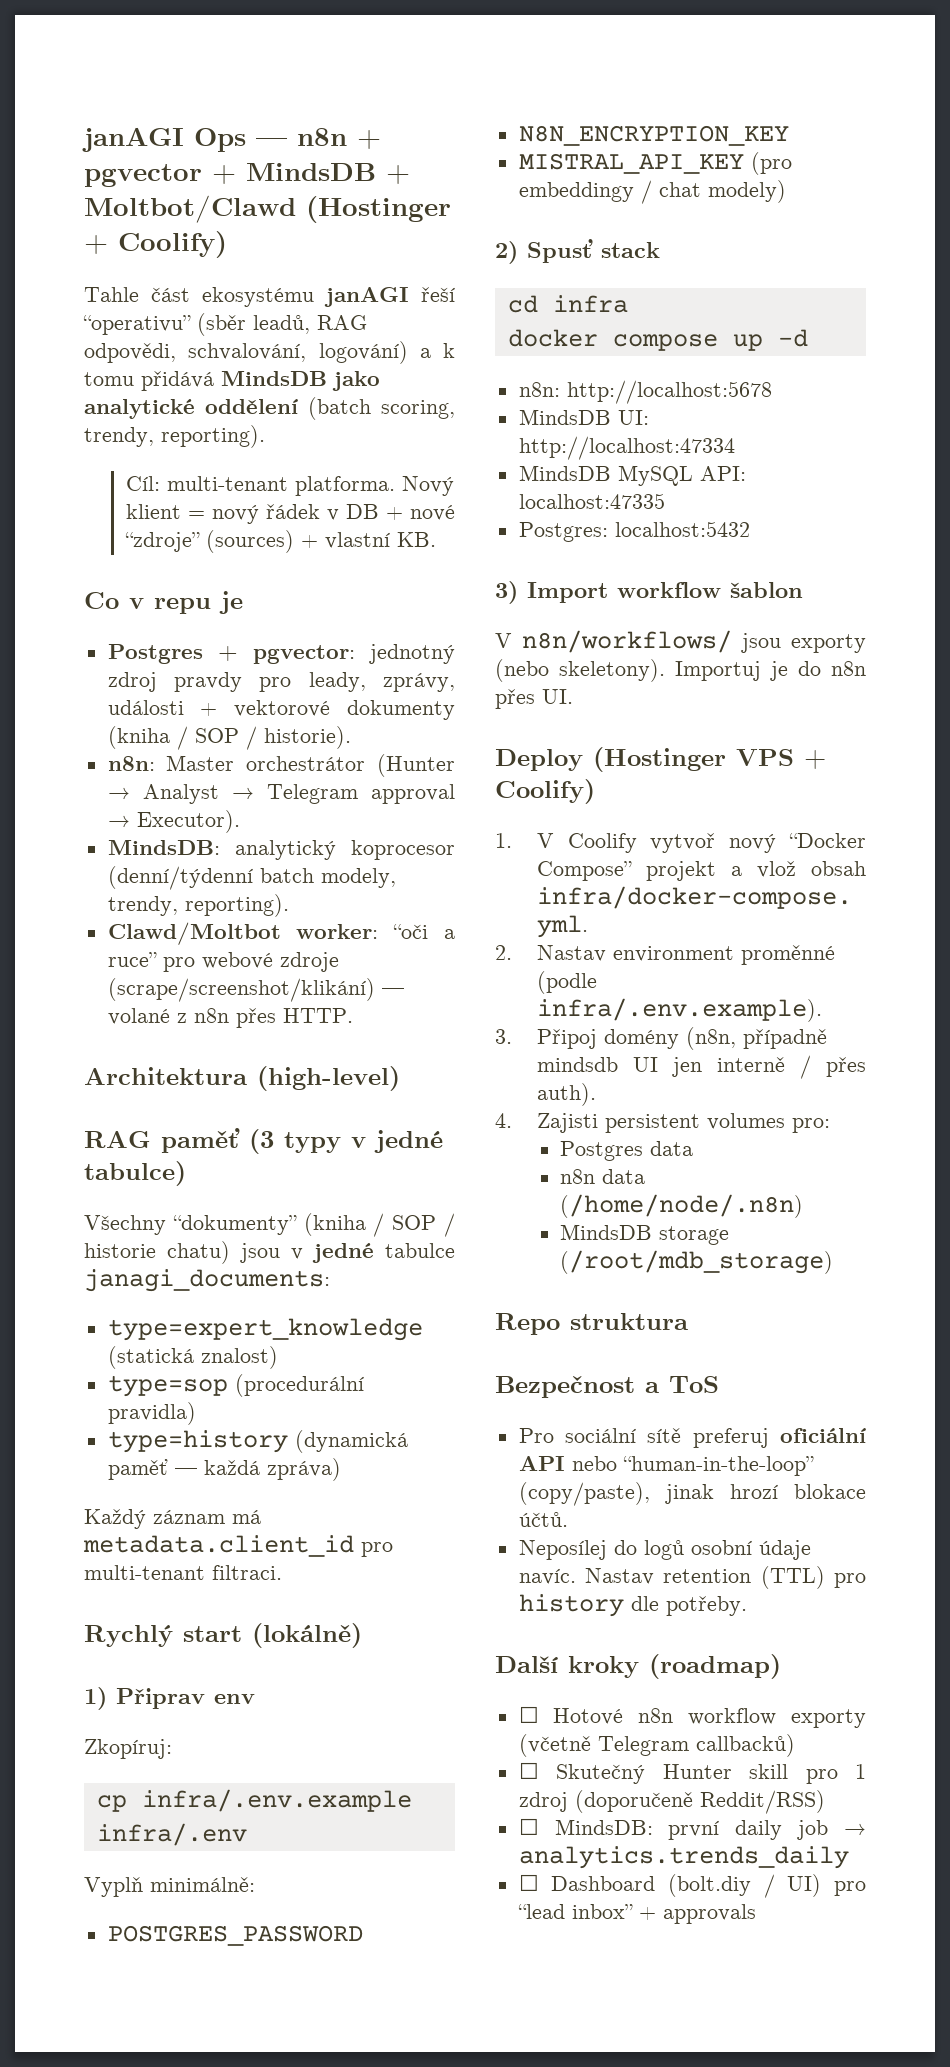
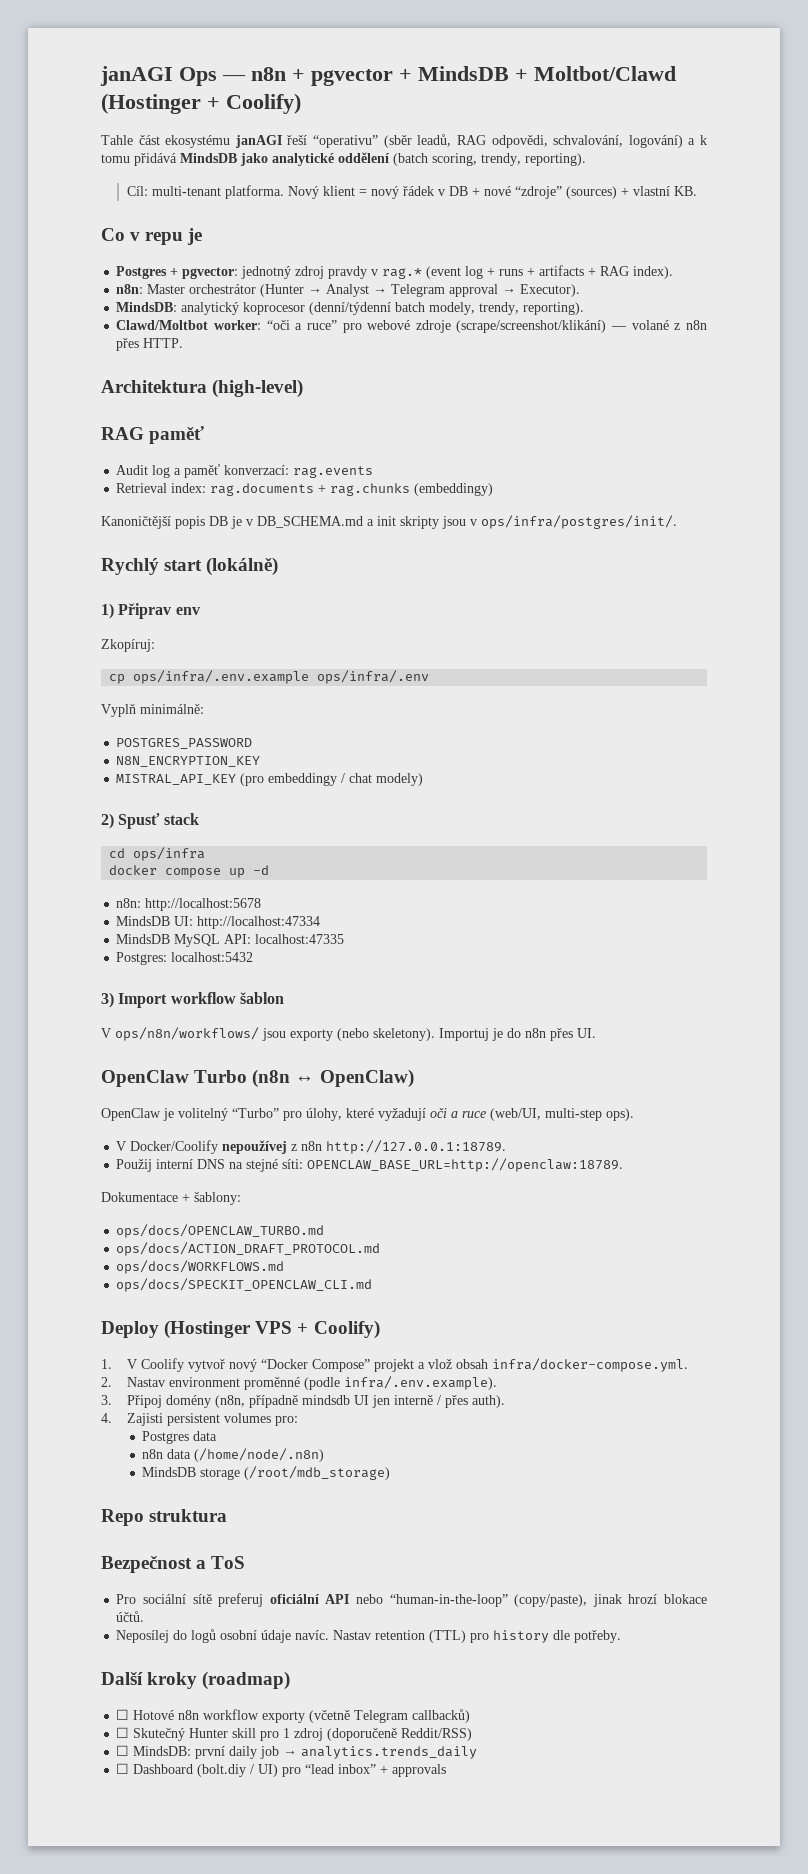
- Postgres + pgvector: jednotný zdroj pravdy pro leady, zprávy, události + vektorové dokumenty (kniha / SOP / historie).
+ Postgres + pgvector: jednotný zdroj pravdy v rag.* (event log + runs + artifacts + RAG index).
- RAG paměť (3 typy v jedné tabulce)
- Všechny “dokumenty” (kniha / SOP / historie chatu) jsou v jedné tabulce janagi_documents:
- type=expert_knowledge (statická znalost)
- type=sop (procedurální pravidla)
- type=history (dynamická paměť — každá zpráva)
- Každý záznam má metadata.client_id pro multi‑tenant filtraci.
+ RAG paměť
+ Audit log a paměť konverzací: rag.events
+ Retrieval index: rag.documents + rag.chunks (embeddingy)
+ Kanoničtější popis DB je v DB_SCHEMA.md a init skripty jsou v ops/infra/postgres/init/.
- cp infra/.env.example infra/.env
+ cp ops/infra/.env.example ops/infra/.env
- cd infra
+ cd ops/infra
- V n8n/workflows/ jsou exporty (nebo skeletony).
+ V ops/n8n/workflows/ jsou exporty (nebo skeletony).
+ OpenClaw Turbo (n8n ↔ OpenClaw)
+ OpenClaw je volitelný “Turbo” pro úlohy, které vyžadují oči a ruce (web/UI, multi-step ops).
+ V Docker/Coolify nepoužívej z n8n http://127.0.0.1:18789.
+ Použij interní DNS na stejné síti: OPENCLAW_BASE_URL=http://openclaw:18789.
+ Dokumentace + šablony:
+ ops/docs/OPENCLAW_TURBO.md
+ ops/docs/ACTION_DRAFT_PROTOCOL.md
+ ops/docs/WORKFLOWS.md
+ ops/docs/SPECKIT_OPENCLAW_CLI.md

